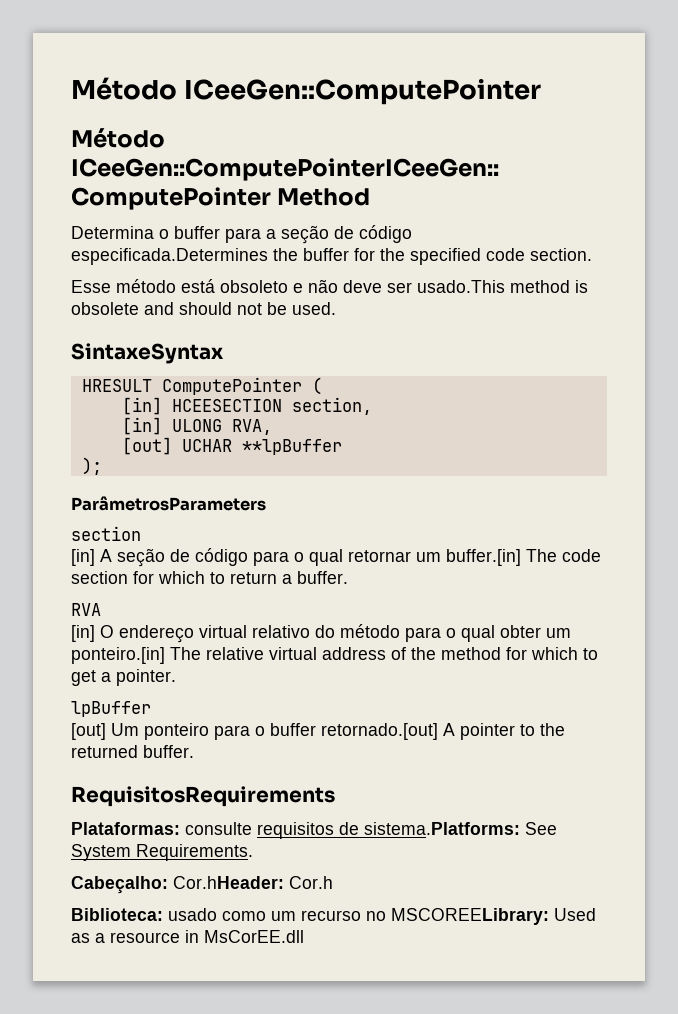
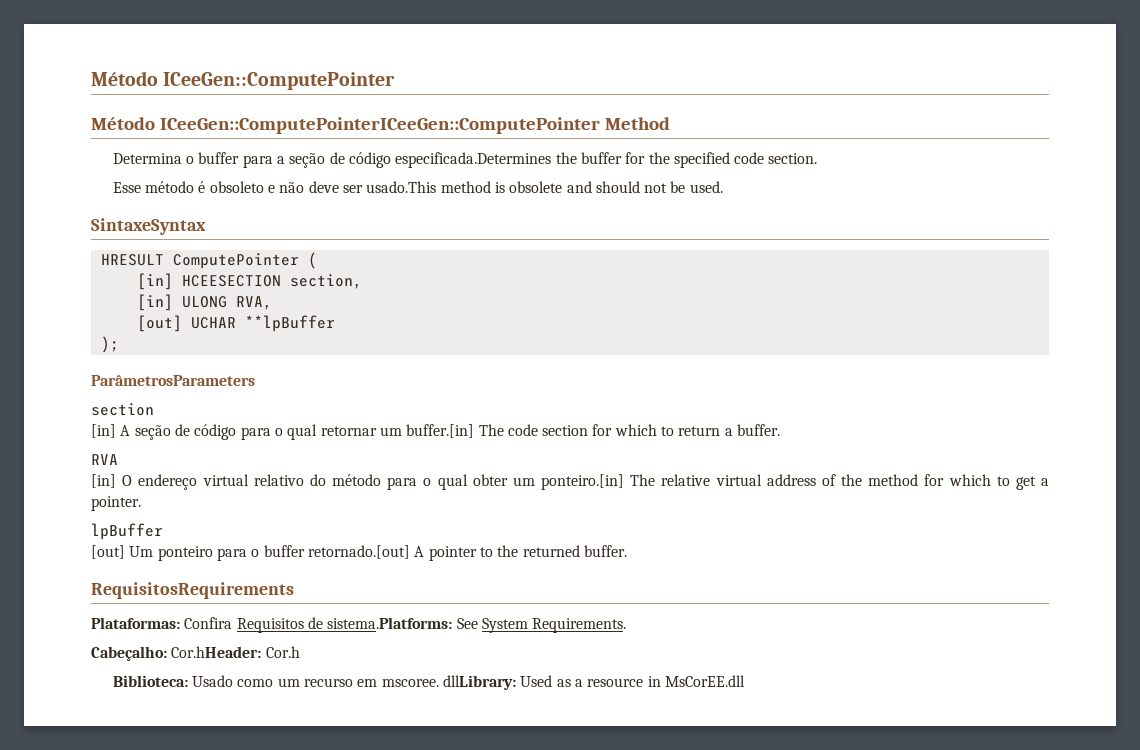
- Esse método está obsoleto e não deve ser usado.This method is obsolete and should not be used.
+ Esse método é obsoleto e não deve ser usado.This method is obsolete and should not be used.
- Plataformas: consulte requisitos de sistema.Platforms: See System Requirements.
+ Plataformas: Confira Requisitos de sistema.Platforms: See System Requirements.
- Biblioteca: usado como um recurso no MSCOREELibrary: Used as a resource in MsCorEE.dll
+ Biblioteca: Usado como um recurso em mscoree. dllLibrary: Used as a resource in MsCorEE.dll

